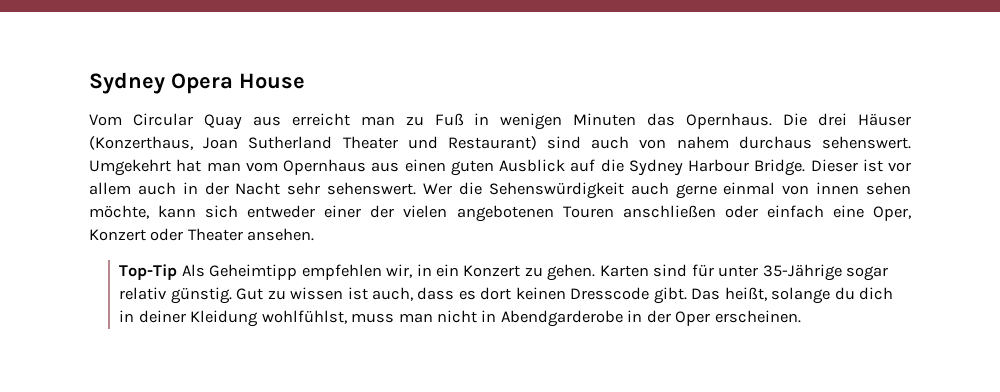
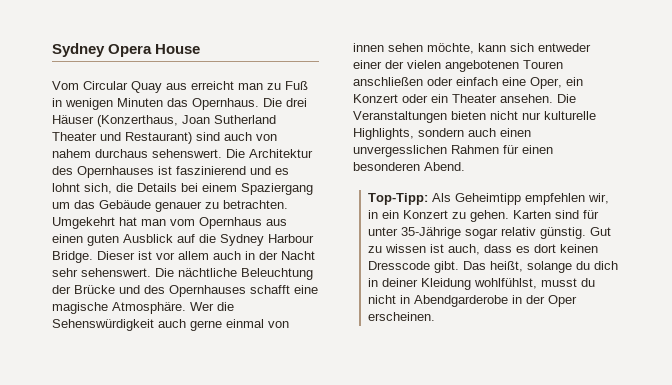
+ Die Architektur des Opernhauses ist faszinierend und es lohnt sich, die Details bei einem Spaziergang um das Gebäude genauer zu betrachten.
+ Die nächtliche Beleuchtung der Brücke und des Opernhauses schafft eine magische Atmosphäre.
- Wer die Sehenswürdigkeit auch gerne einmal von innen sehen möchte, kann sich entweder einer der vielen angebotenen Touren anschließen oder einfach eine Oper, Konzert oder Theater ansehen.
- Top-Tip Als Geheimtipp empfehlen wir, in ein Konzert zu gehen.
+ Wer die Sehenswürdigkeit auch gerne einmal von innen sehen möchte, kann sich entweder einer der vielen angebotenen Touren anschließen oder einfach eine Oper, ein Konzert oder ein Theater ansehen. Die Veranstaltungen bieten nicht nur kulturelle Highlights, sondern auch einen unvergesslichen Rahmen für einen besonderen Abend.
+ Top-Tipp: Als Geheimtipp empfehlen wir, in ein Konzert zu gehen.
- Das heißt, solange du dich in deiner Kleidung wohlfühlst, muss man nicht in Abendgarderobe in der Oper erscheinen.
+ Das heißt, solange du dich in deiner Kleidung wohlfühlst, musst du nicht in Abendgarderobe in der Oper erscheinen.

